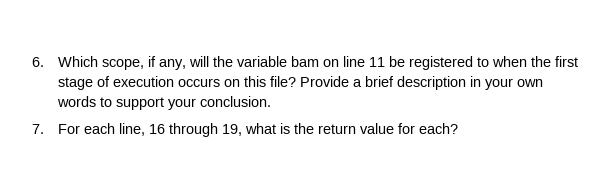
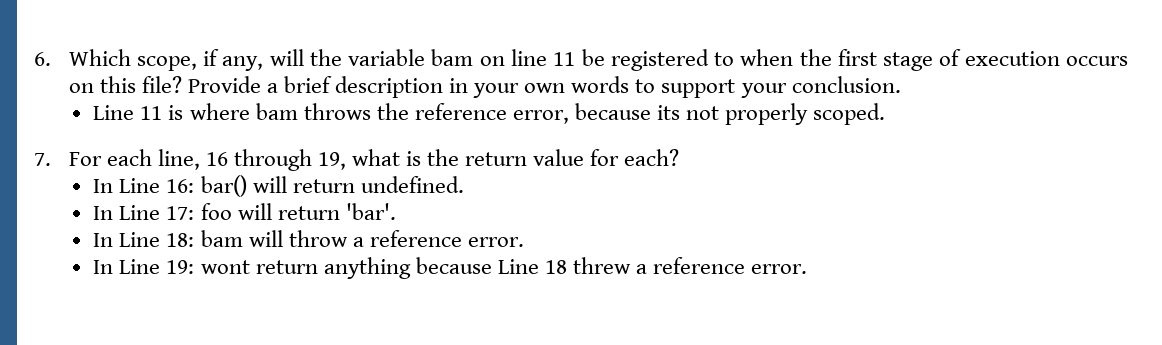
+ Line 11 is where bam throws the reference error, because its not properly scoped.
+ In Line 16: bar() will return undefined.
+ In Line 17: foo will return 'bar'.
+ In Line 18: bam will throw a reference error.
+ In Line 19: wont return anything because Line 18 threw a reference error.

